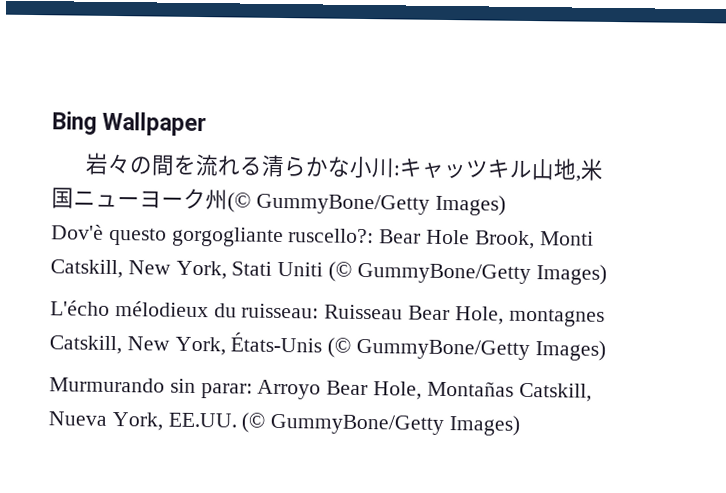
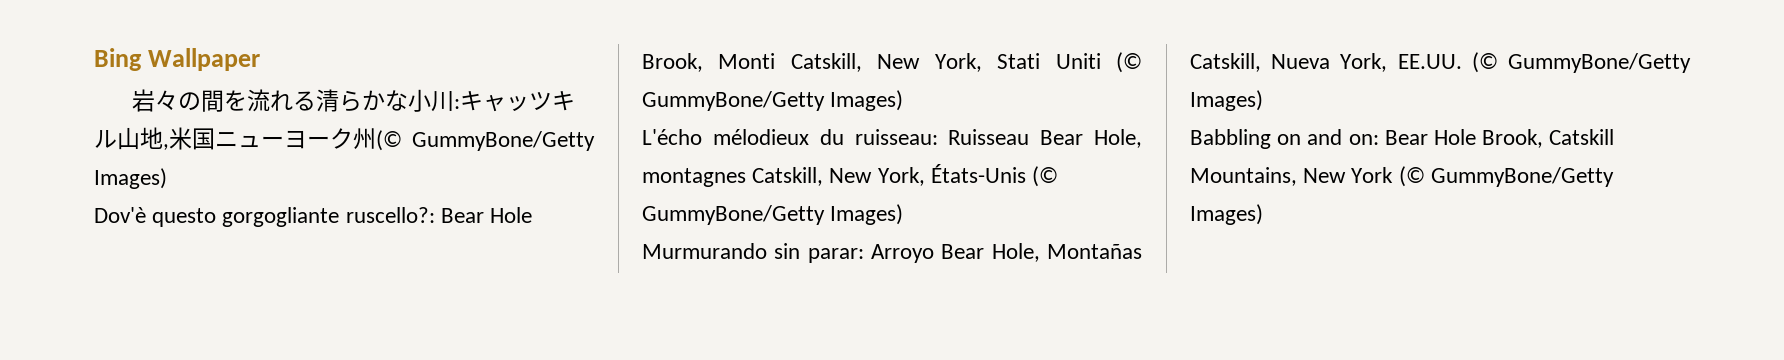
+ Babbling on and on: Bear Hole Brook, Catskill Mountains, New York (© GummyBone/Getty Images)

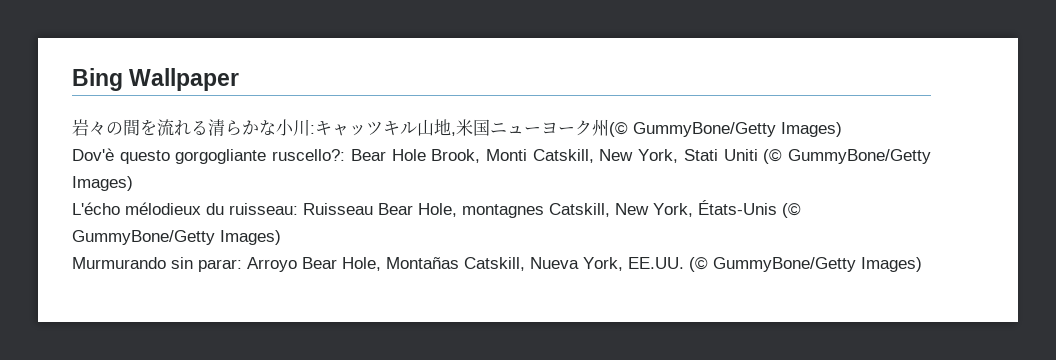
- Babbling on and on: Bear Hole Brook, Catskill Mountains, New York (© GummyBone/Getty Images)

